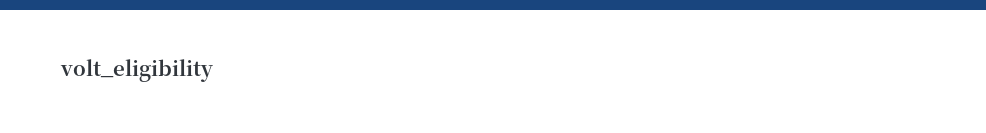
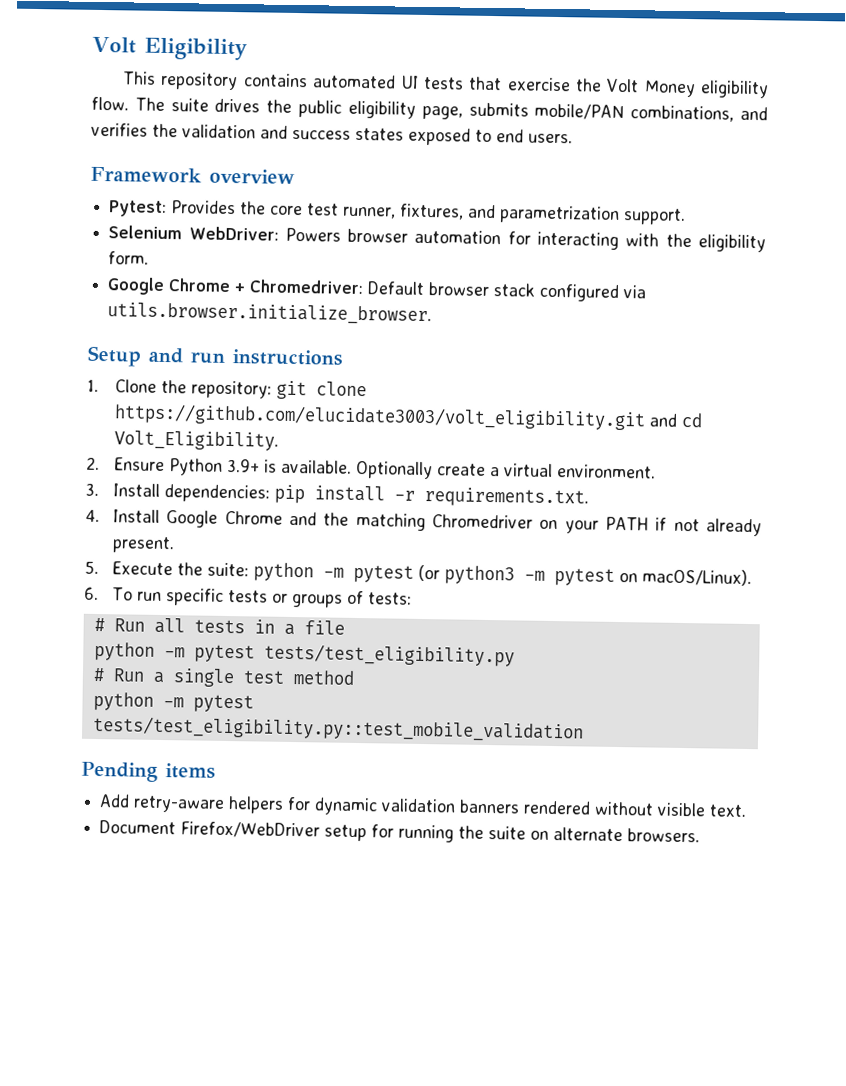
- volt_eligibility
+ Volt Eligibility
+ This repository contains automated UI tests that exercise the Volt Money eligibility flow. The suite drives the public eligibility page, submits mobile/PAN combinations, and verifies the validation and success states exposed to end users.
+ Framework overview
+ Pytest: Provides the core test runner, fixtures, and parametrization support.
+ Selenium WebDriver: Powers browser automation for interacting with the eligibility form.
+ Google Chrome + Chromedriver: Default browser stack configured via utils.browser.initialize_browser.
+ Setup and run instructions
+ 1. Clone the repository: git clone https://github.com/elucidate3003/volt_eligibility.git and cd Volt_Eligibility.
+ 2. Ensure Python 3.9+ is available. Optionally create a virtual environment.
+ 3. Install dependencies: pip install -r requirements.txt.
+ 4. Install Google Chrome and the matching Chromedriver on your PATH if not already present.
+ 5. Execute the suite: python -m pytest (or python3 -m pytest on macOS/Linux).
+ 6. To run specific tests or groups of tests:
+ # Run all tests in a file
+ python -m pytest tests/test_eligibility.py
+ # Run a single test method
+ python -m pytest tests/test_eligibility.py::test_mobile_validation
+ Pending items
+ Add retry-aware helpers for dynamic validation banners rendered without visible text.
+ Document Firefox/WebDriver setup for running the suite on alternate browsers.

